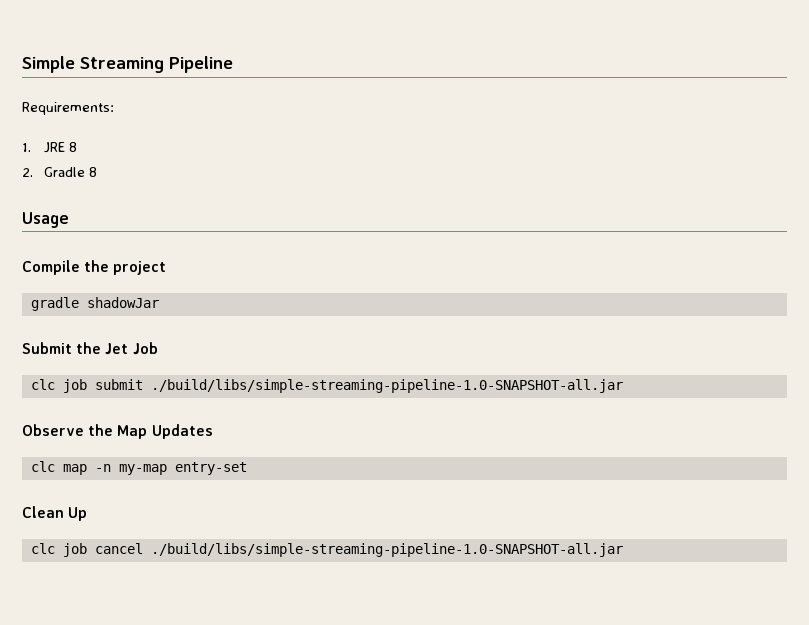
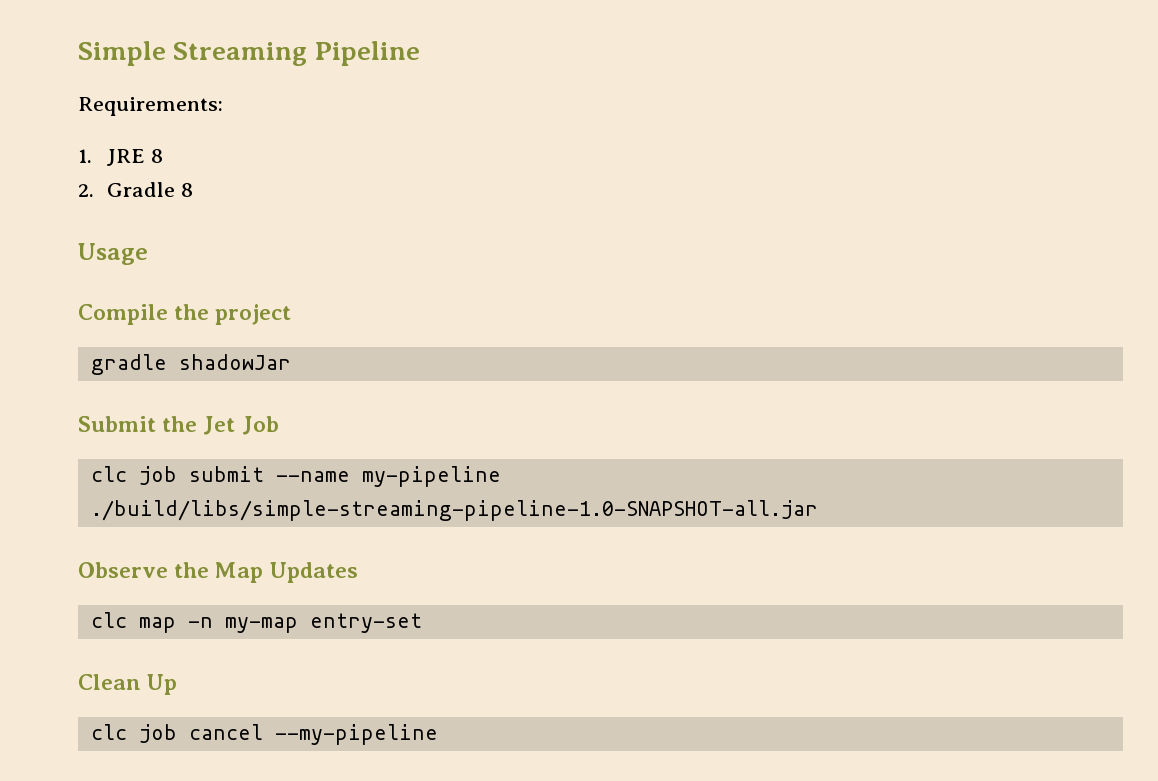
- clc job submit ./build/libs/simple-streaming-pipeline-1.0-SNAPSHOT-all.jar
+ clc job submit --name my-pipeline ./build/libs/simple-streaming-pipeline-1.0-SNAPSHOT-all.jar
- clc job cancel ./build/libs/simple-streaming-pipeline-1.0-SNAPSHOT-all.jar
+ clc job cancel --my-pipeline

